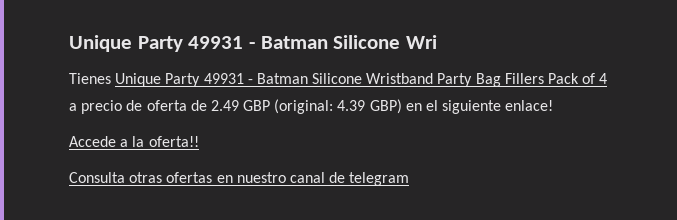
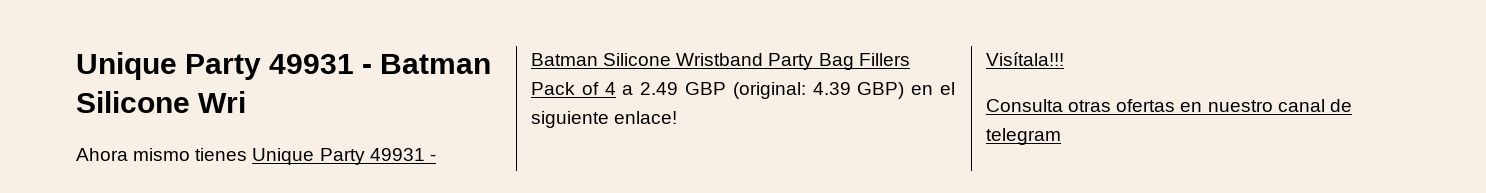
- Tienes Unique Party 49931 - Batman Silicone Wristband Party Bag Fillers Pack of 4 a precio de oferta de 2.49 GBP (original: 4.39 GBP) en el siguiente enlace!
+ Ahora mismo tienes Unique Party 49931 - Batman Silicone Wristband Party Bag Fillers Pack of 4 a 2.49 GBP (original: 4.39 GBP) en el siguiente enlace!
- Accede a la oferta!!
+ Visítala!!!

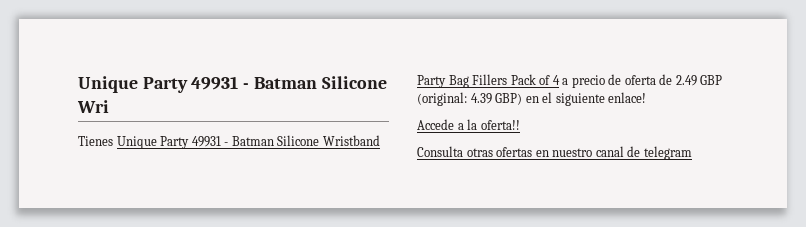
- Ahora mismo tienes Unique Party 49931 - Batman Silicone Wristband Party Bag Fillers Pack of 4 a 2.49 GBP (original: 4.39 GBP) en el siguiente enlace!
+ Tienes Unique Party 49931 - Batman Silicone Wristband Party Bag Fillers Pack of 4 a precio de oferta de 2.49 GBP (original: 4.39 GBP) en el siguiente enlace!
- Visítala!!!
+ Accede a la oferta!!

